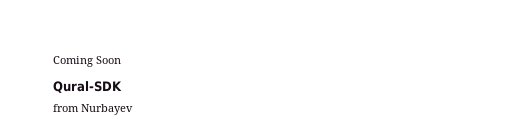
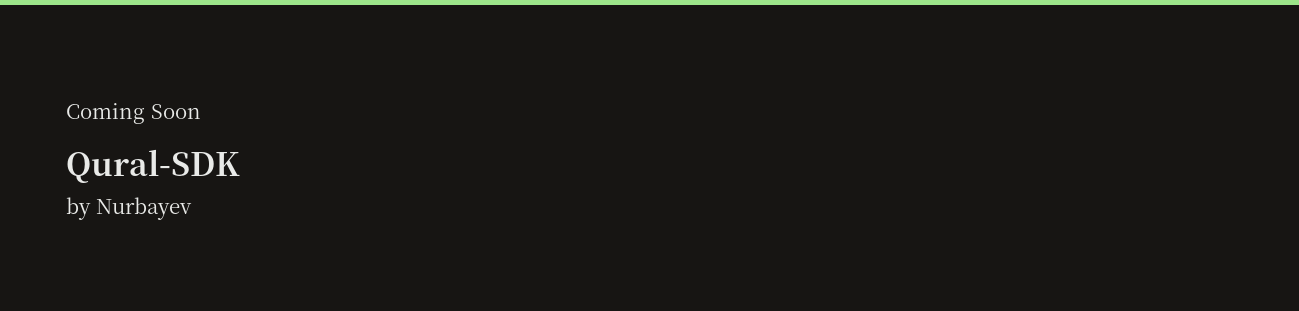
- from Nurbayev
+ by Nurbayev

